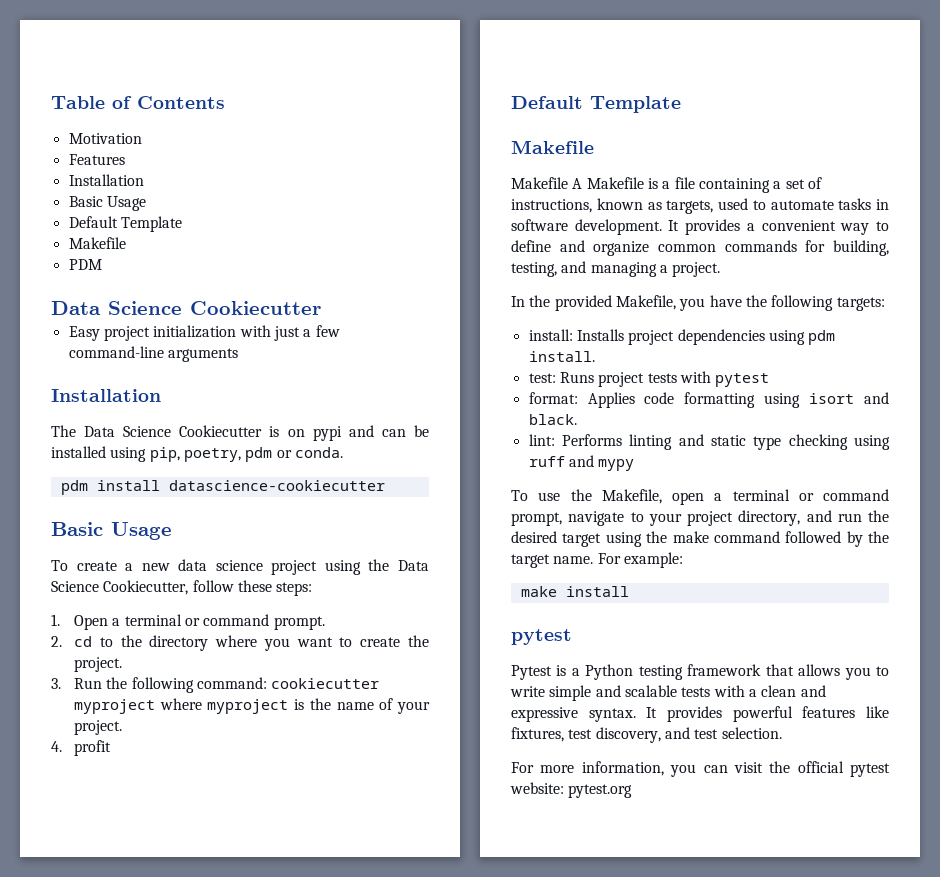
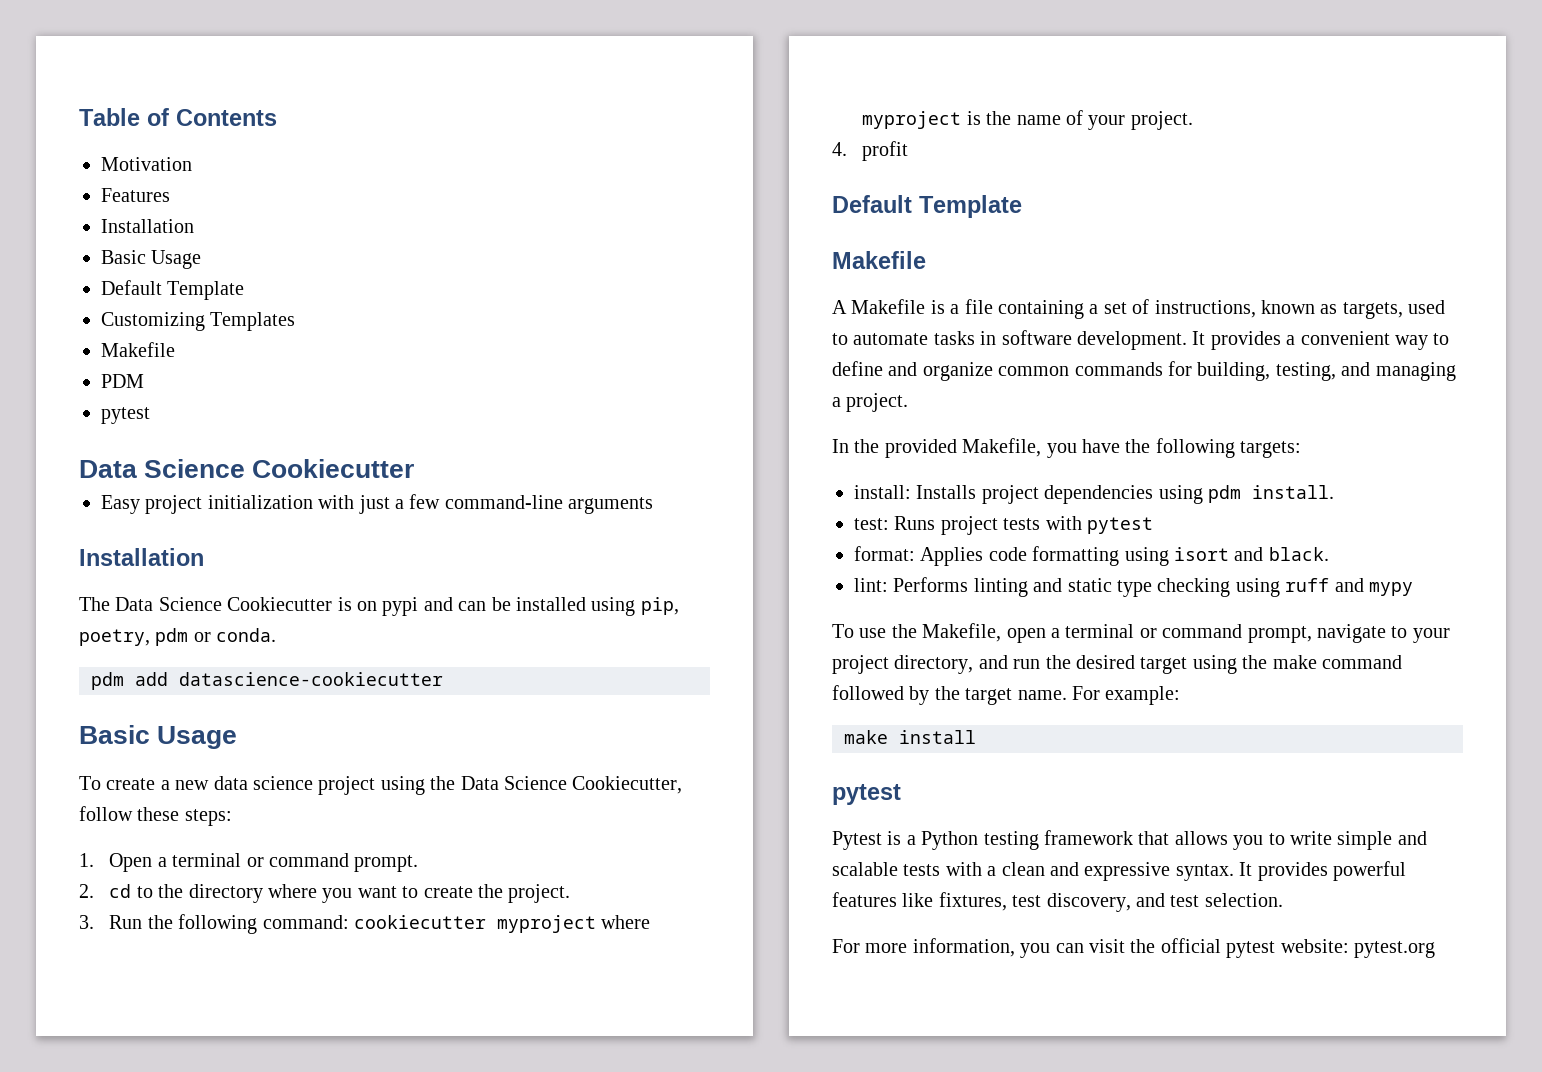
+ Customizing Templates
  PDM
+ pytest
- pdm install datascience-cookiecutter
+ pdm add datascience-cookiecutter
- Makefile A Makefile is a file containing a set of instructions, known as targets, used to automate tasks in software development.
+ A Makefile is a file containing a set of instructions, known as targets, used to automate tasks in software development.

